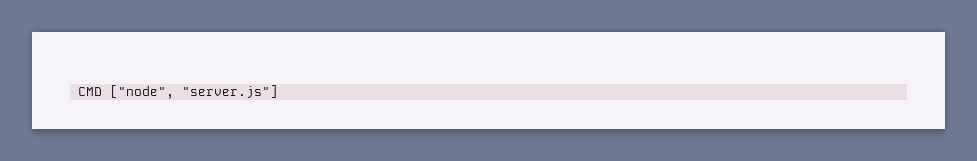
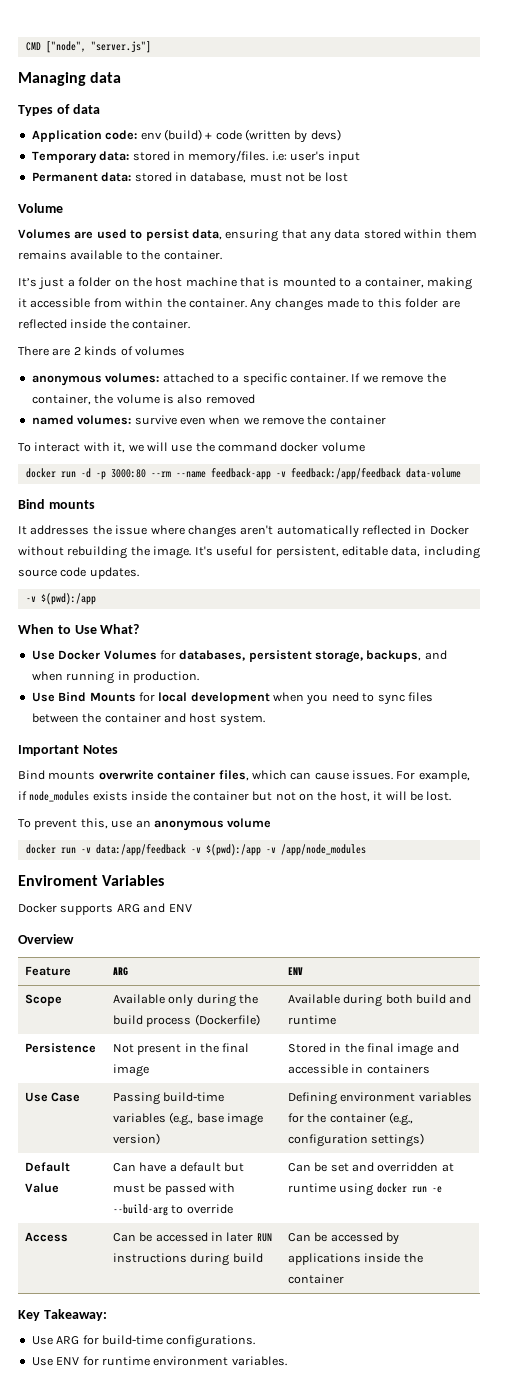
+ Managing data
+ Types of data
+ Application code: env (build) + code (written by devs)
+ Temporary data: stored in memory/files. i.e: user's input
+ Permanent data: stored in database, must not be lost
+ Volume
+ Volumes are used to persist data, ensuring that any data stored within them remains available to the container.
+ It’s just a folder on the host machine that is mounted to a container, making it accessible from within the container. Any changes made to this folder are reflected inside the container.
+ There are 2 kinds of volumes
+ anonymous volumes: attached to a specific container. If we remove the container, the volume is also removed
+ named volumes: survive even when we remove the container
+ To interact with it, we will use the command docker volume
+ docker run -d -p 3000:80 --rm --name feedback-app -v feedback:/app/feedback data-volume
+ Bind mounts
+ It addresses the issue where changes aren't automatically reflected in Docker without rebuilding the image. It's useful for persistent, editable data, including source code updates.
+ -v $(pwd):/app
+ When to Use What?
+ Use Docker Volumes for databases, persistent storage, backups, and when running in production.
+ Use Bind Mounts for local development when you need to sync files between the container and host system.
+ Important Notes
+ Bind mounts overwrite container files, which can cause issues. For example, if node_modules exists inside the container but not on the host, it will be lost.
+ To prevent this, use an anonymous volume
+ docker run -v data:/app/feedback -v $(pwd):/app -v /app/node_modules
+ Enviroment Variables
+ Docker supports ARG and ENV
+ Overview
+ Feature | ARG | ENV
+ Scope | Available only during the build process (Dockerfile) | Available during both build and runtime
+ Persistence | Not present in the final image | Stored in the final image and accessible in containers
+ Use Case | Passing build-time variables (e.g., base image version) | Defining environment variables for the container (e.g., configuration settings)
+ Default Value | Can have a default but must be passed with --build-arg to override | Can be set and overridden at runtime using docker run -e
+ Access | Can be accessed in later RUN instructions during build | Can be accessed by applications inside the container
+ Key Takeaway:
+ Use ARG for build-time configurations.
+ Use ENV for runtime environment variables.

